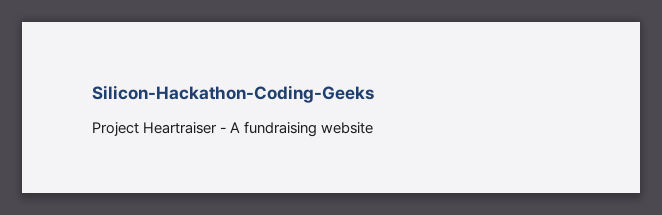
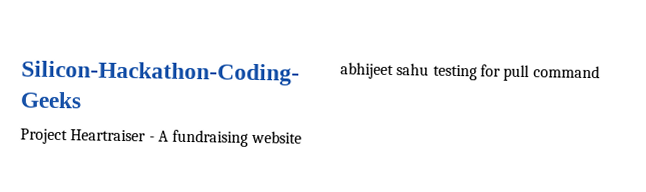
- Project Heartraiser - A fundraising website
+ Project Heartraiser - A fundraising website abhijeet sahu testing for pull command

